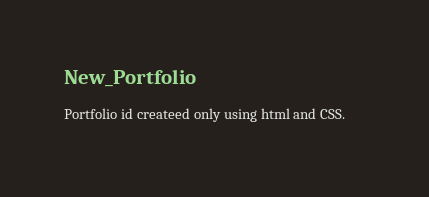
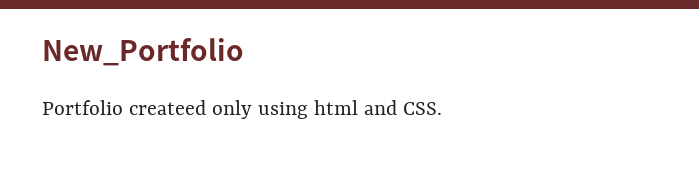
- Portfolio id createed only using html and CSS.
+ Portfolio createed only using html and CSS.

